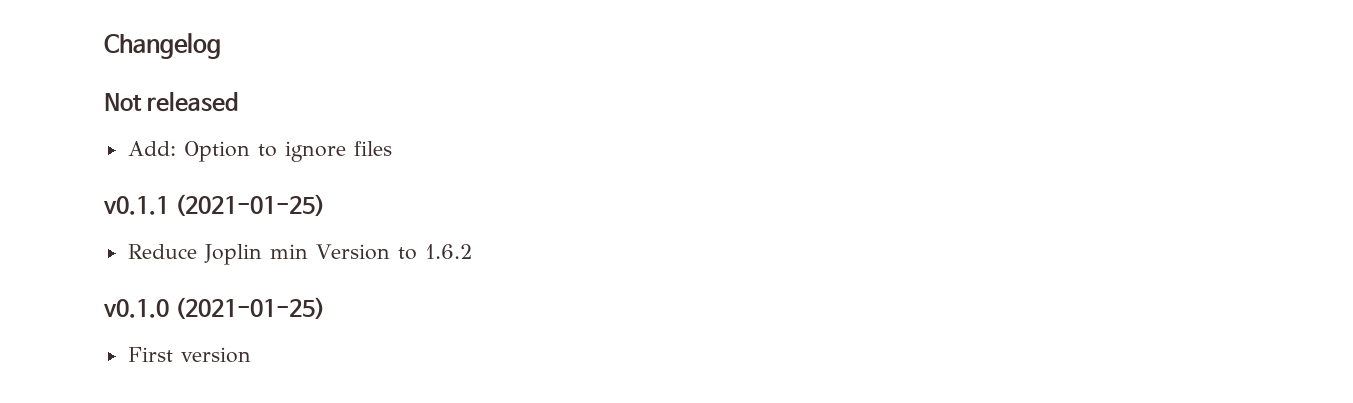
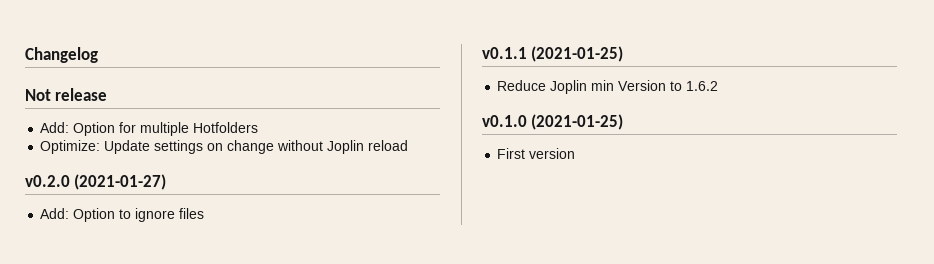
- Not released
+ Not release
+ Add: Option for multiple Hotfolders
+ Optimize: Update settings on change without Joplin reload
+ v0.2.0 (2021-01-27)

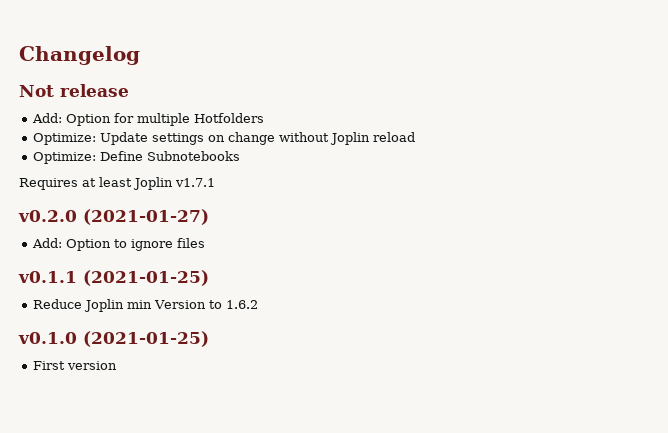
+ Optimize: Define Subnotebooks
+ Requires at least Joplin v1.7.1

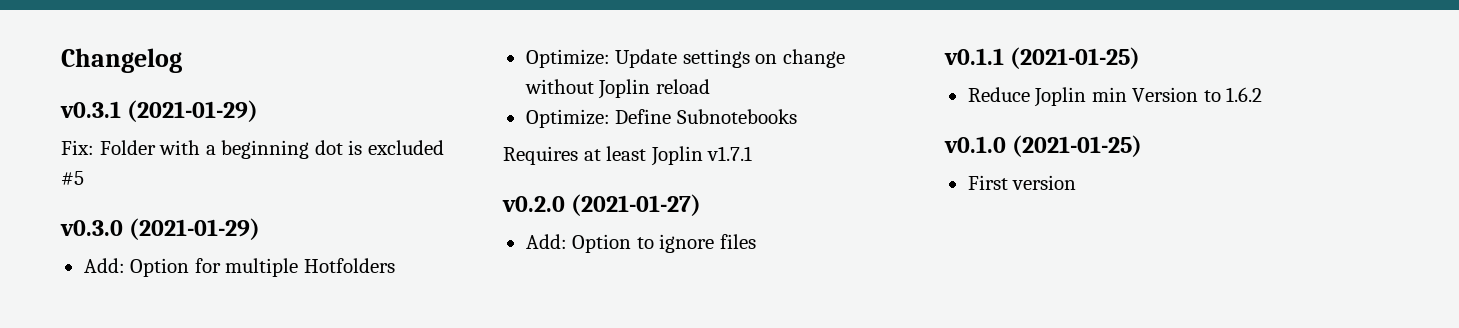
- Not release
+ v0.3.1 (2021-01-29)
+ Fix: Folder with a beginning dot is excluded #5
+ v0.3.0 (2021-01-29)

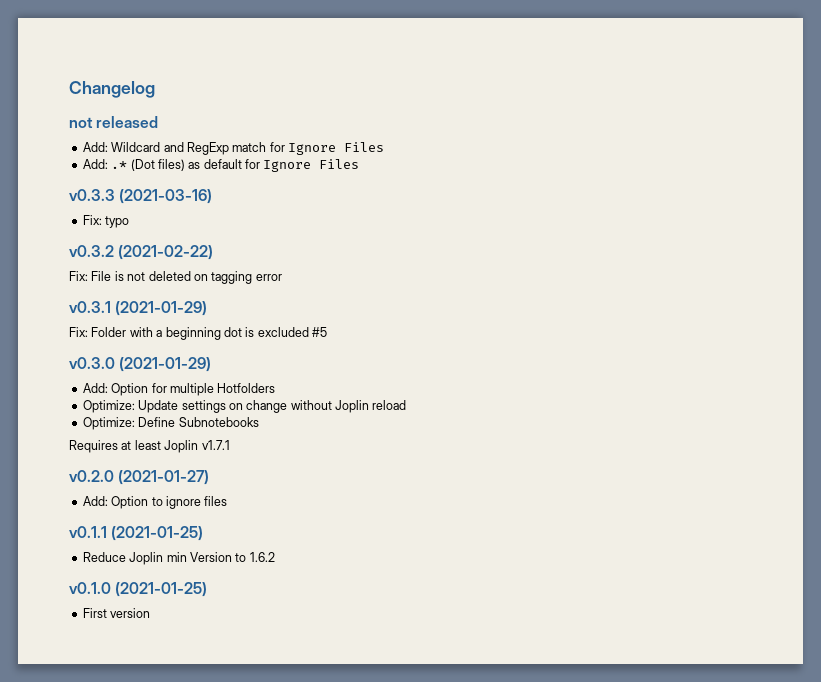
+ not released
+ Add: Wildcard and RegExp match for Ignore Files
+ Add: .* (Dot files) as default for Ignore Files
+ v0.3.3 (2021-03-16)
+ Fix: typo
+ v0.3.2 (2021-02-22)
+ Fix: File is not deleted on tagging error

